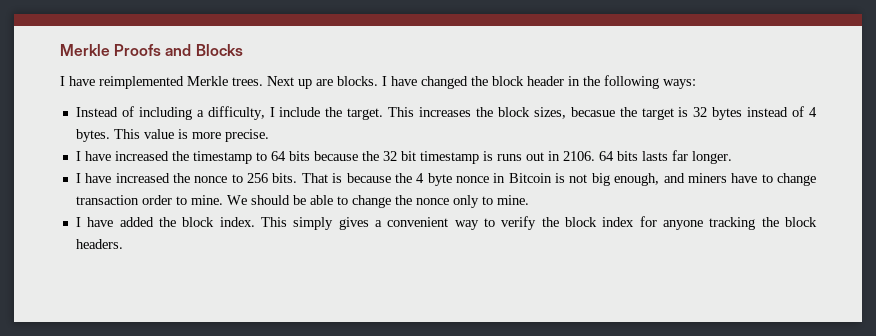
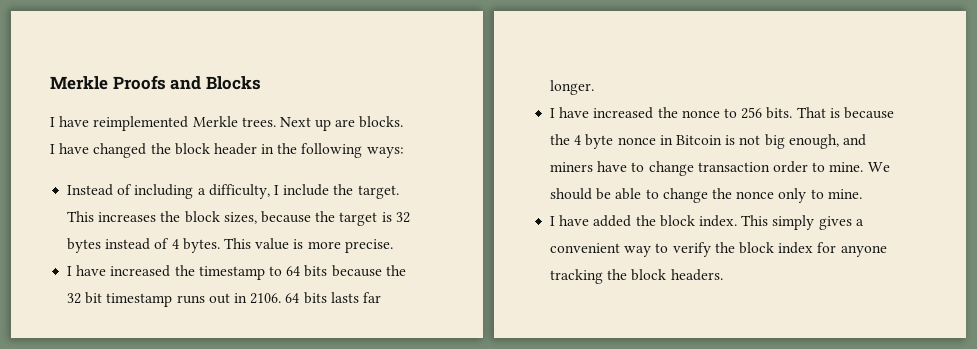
- This increases the block sizes, becasue the target is 32 bytes instead of 4 bytes.
+ This increases the block sizes, because the target is 32 bytes instead of 4 bytes.
- I have increased the timestamp to 64 bits because the 32 bit timestamp is runs out in 2106.
+ I have increased the timestamp to 64 bits because the 32 bit timestamp runs out in 2106.

